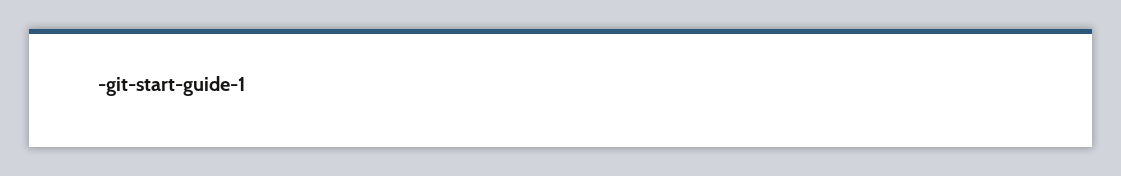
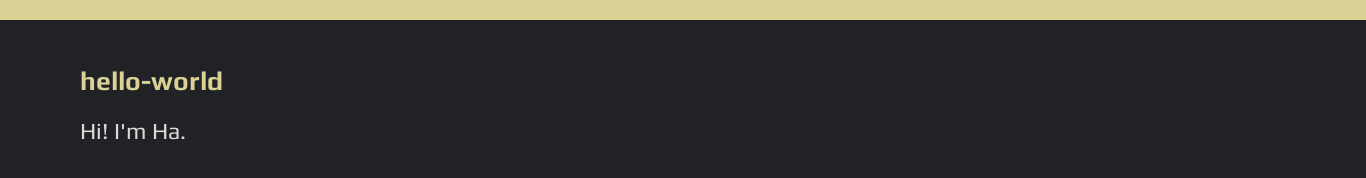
- -git-start-guide-1
+ hello-world
+ Hi! I'm Ha.

